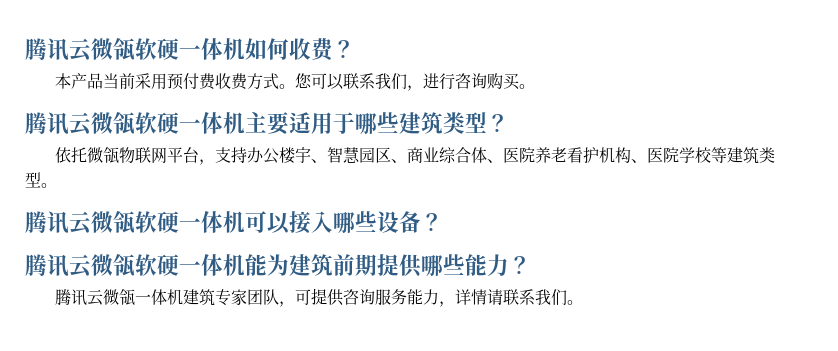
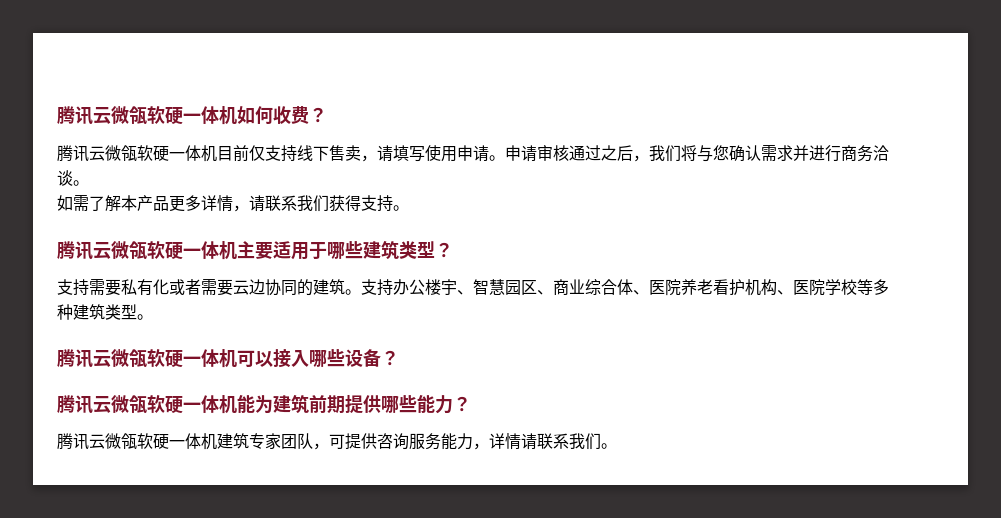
- 本产品当前采用预付费收费方式。您可以联系我们，进行咨询购买。
+ 腾讯云微瓴软硬一体机目前仅支持线下售卖，请填写使用申请。申请审核通过之后，我们将与您确认需求并进行商务洽谈。
+ 如需了解本产品更多详情，请联系我们获得支持。
- 依托微瓴物联网平台，支持办公楼宇、智慧园区、商业综合体、医院养老看护机构、医院学校等建筑类型。
+ 支持需要私有化或者需要云边协同的建筑。支持办公楼宇、智慧园区、商业综合体、医院养老看护机构、医院学校等多种建筑类型。
- 腾讯云微瓴一体机建筑专家团队，可提供咨询服务能力，详情请联系我们。
+ 腾讯云微瓴软硬一体机建筑专家团队，可提供咨询服务能力，详情请联系我们。

